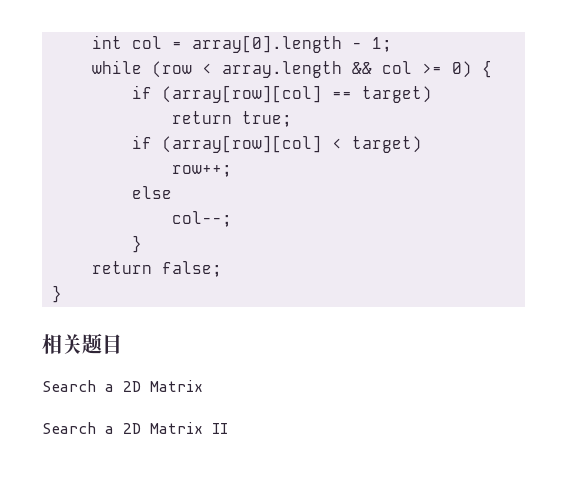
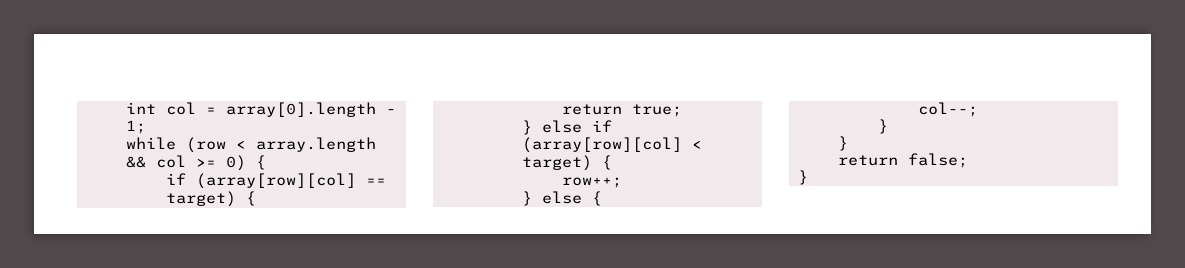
- if (array[row][col] == target)
+ if (array[row][col] == target) {
- if (array[row][col] < target)
+ } else if (array[row][col] < target) {
- else
+ } else {
  col--;
+ }
- 相关题目
- Search a 2D Matrix
- Search a 2D Matrix II

